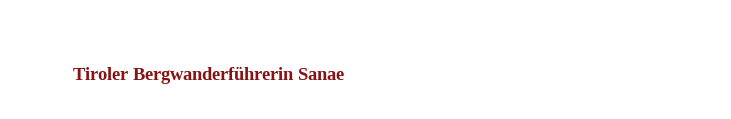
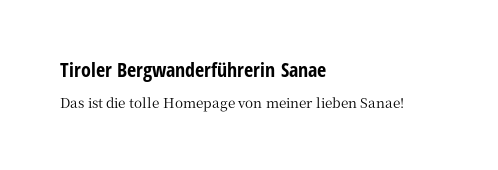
+ Das ist die tolle Homepage von meiner lieben Sanae!

